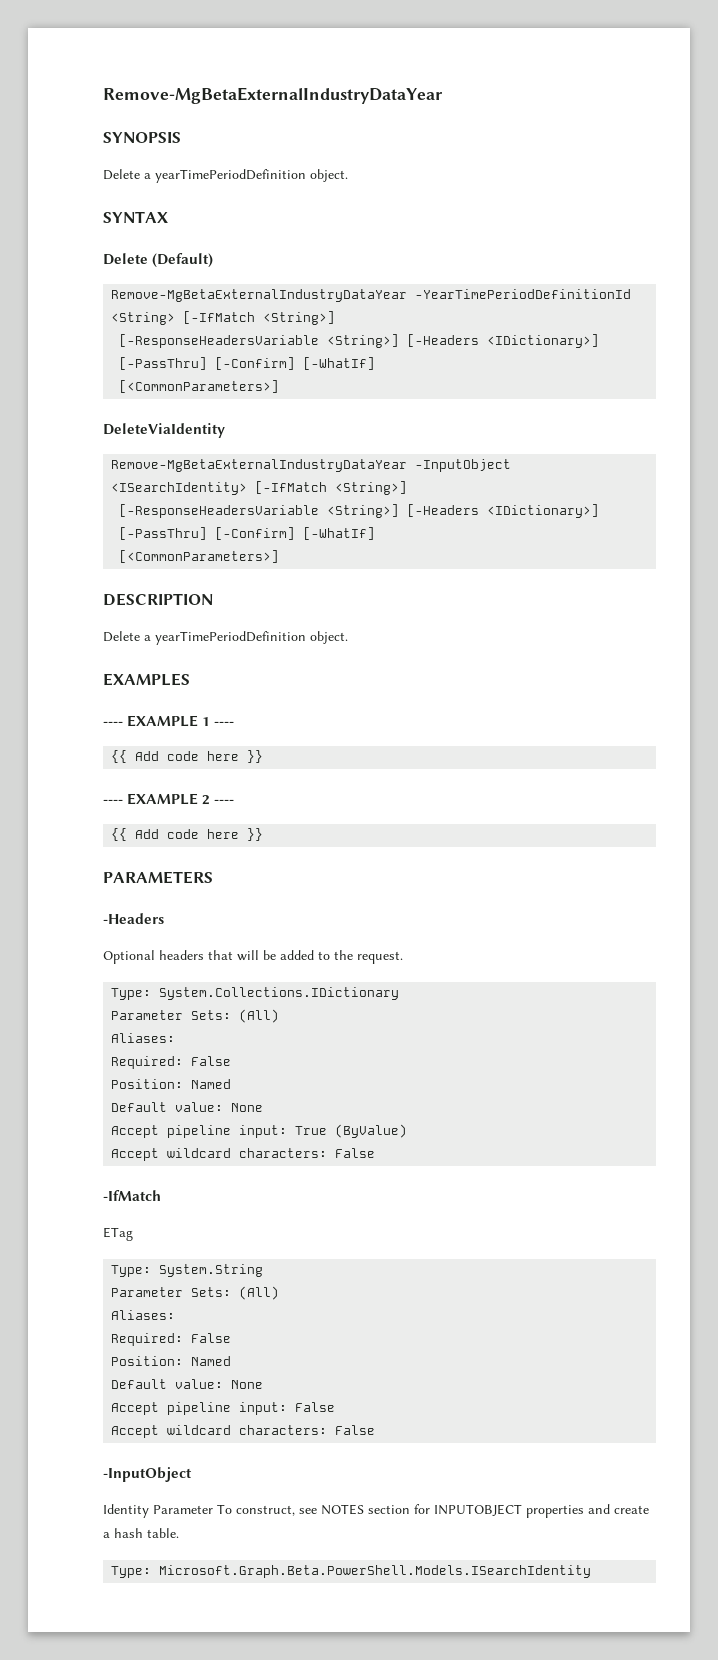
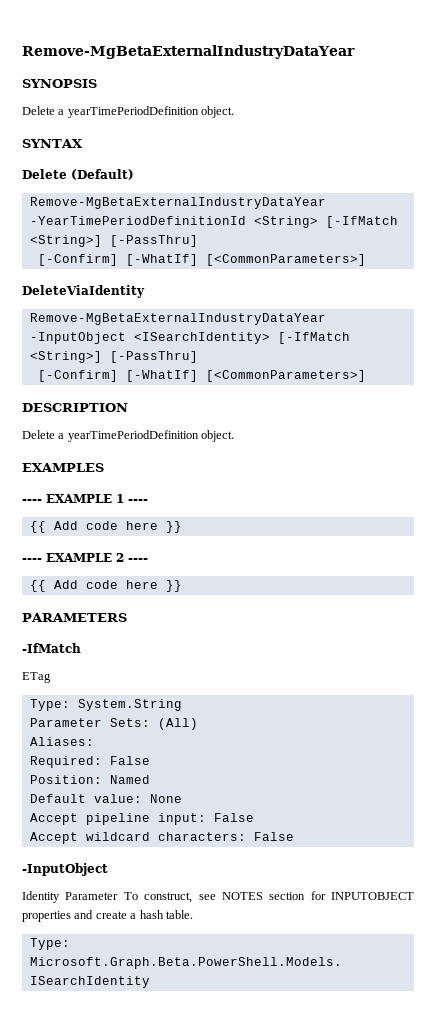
- Remove-MgBetaExternalIndustryDataYear -YearTimePeriodDefinitionId <String> [-IfMatch <String>]
- [-ResponseHeadersVariable <String>] [-Headers <IDictionary>] [-PassThru] [-Confirm] [-WhatIf]
- [<CommonParameters>]
+ Remove-MgBetaExternalIndustryDataYear -YearTimePeriodDefinitionId <String> [-IfMatch <String>] [-PassThru]
+ [-Confirm] [-WhatIf] [<CommonParameters>]
- Remove-MgBetaExternalIndustryDataYear -InputObject <ISearchIdentity> [-IfMatch <String>]
- [-ResponseHeadersVariable <String>] [-Headers <IDictionary>] [-PassThru] [-Confirm] [-WhatIf]
- [<CommonParameters>]
+ Remove-MgBetaExternalIndustryDataYear -InputObject <ISearchIdentity> [-IfMatch <String>] [-PassThru]
+ [-Confirm] [-WhatIf] [<CommonParameters>]
- -Headers
- Optional headers that will be added to the request.
- Type: System.Collections.IDictionary
- Parameter Sets: (All)
- Aliases:
- Required: False
- Position: Named
- Default value: None
- Accept pipeline input: True (ByValue)
- Accept wildcard characters: False

